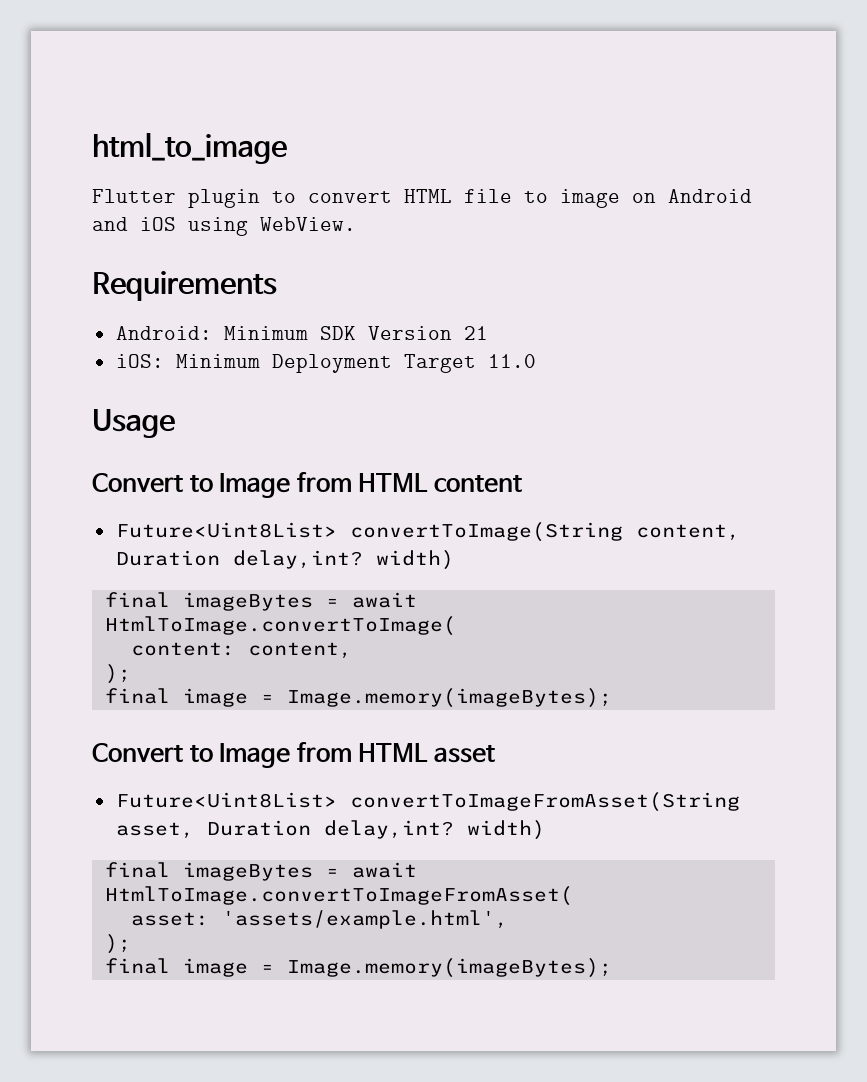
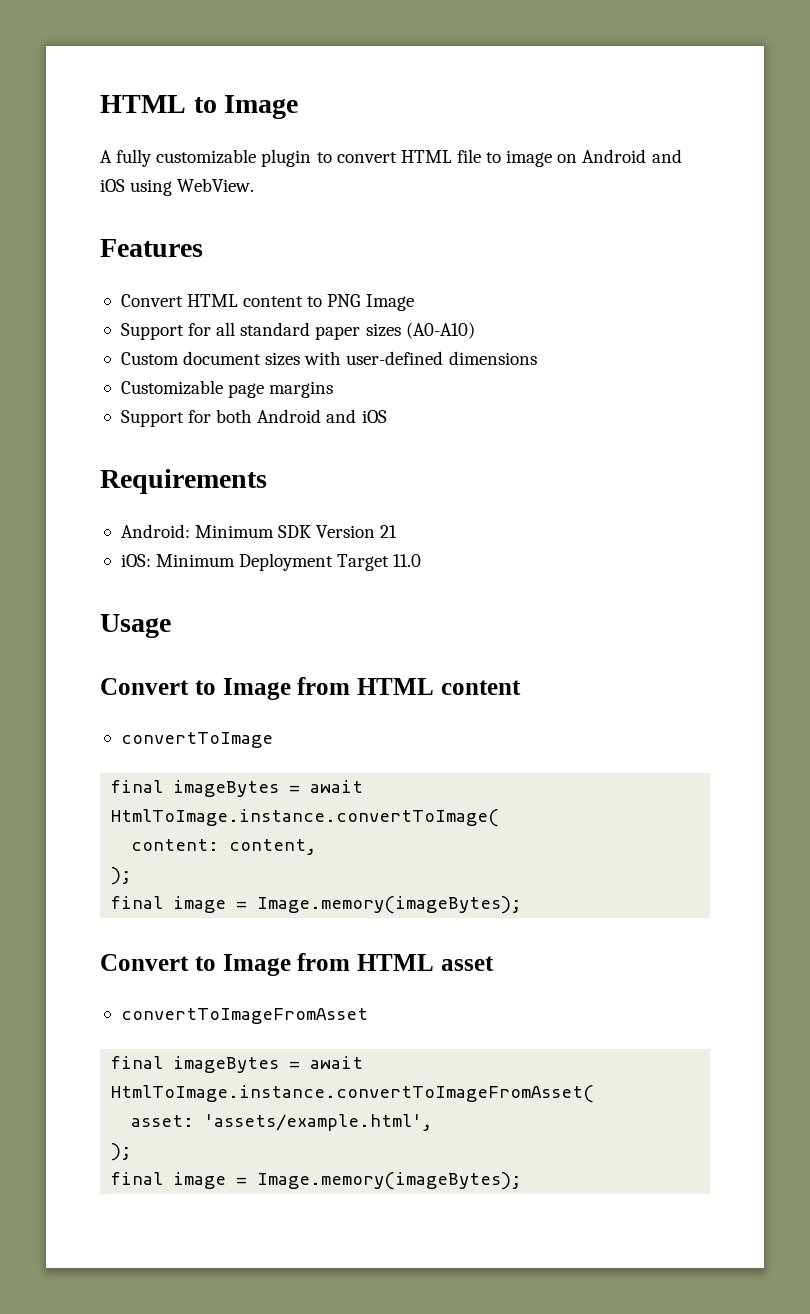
- html_to_image
- Flutter plugin to convert HTML file to image on Android and iOS using WebView.
+ HTML to Image
+ A fully customizable plugin to convert HTML file to image on Android and iOS using WebView.
+ Features
+ Convert HTML content to PNG Image
+ Support for all standard paper sizes (A0-A10)
+ Custom document sizes with user-defined dimensions
+ Customizable page margins
+ Support for both Android and iOS
- Future<Uint8List> convertToImage(String content, Duration delay,int? width)
- final imageBytes = await HtmlToImage.convertToImage(
+ convertToImage
+ final imageBytes = await HtmlToImage.instance.convertToImage(
- Future<Uint8List> convertToImageFromAsset(String asset, Duration delay,int? width)
- final imageBytes = await HtmlToImage.convertToImageFromAsset(
+ convertToImageFromAsset
+ final imageBytes = await HtmlToImage.instance.convertToImageFromAsset(

